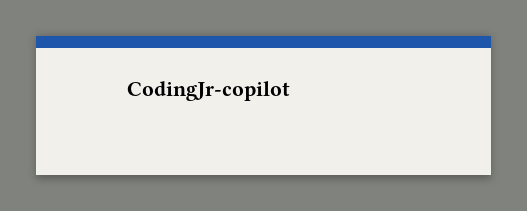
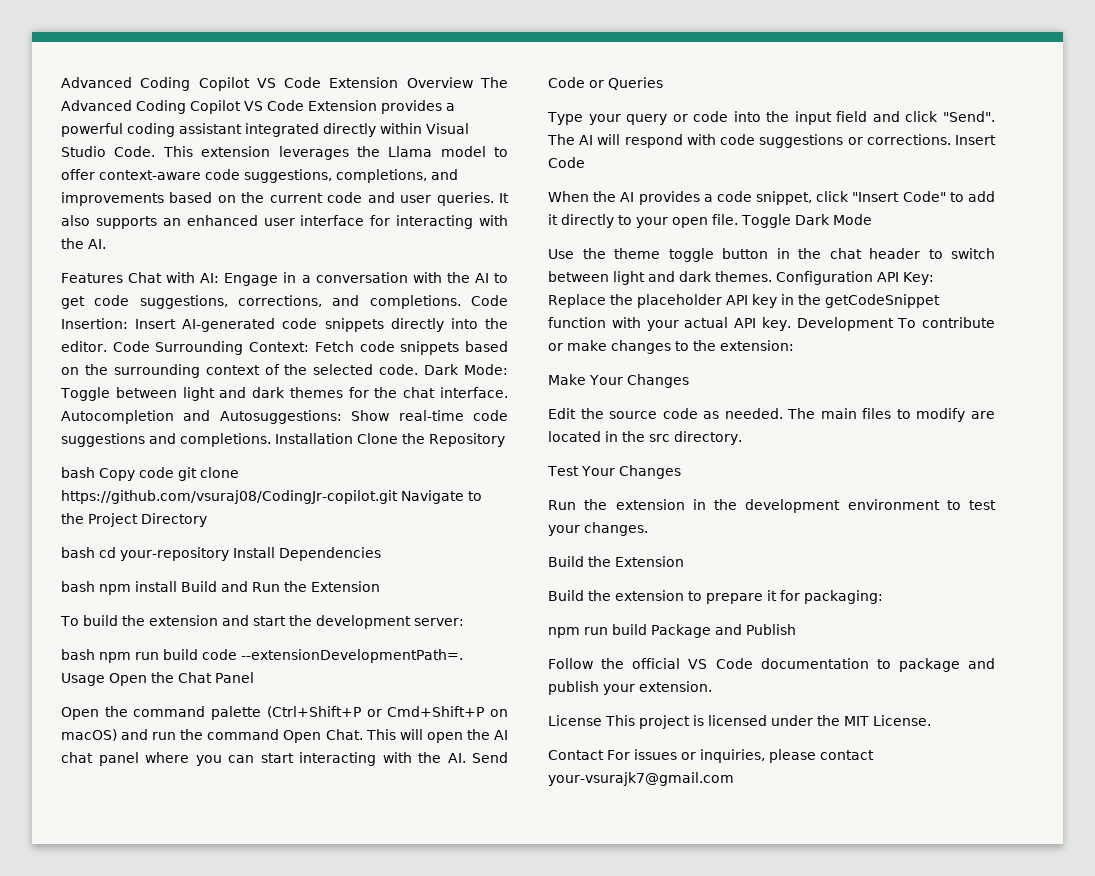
- CodingJr-copilot
+ Advanced Coding Copilot VS Code Extension Overview The Advanced Coding Copilot VS Code Extension provides a powerful coding assistant integrated directly within Visual Studio Code. This extension leverages the Llama model to offer context-aware code suggestions, completions, and improvements based on the current code and user queries. It also supports an enhanced user interface for interacting with the AI.
+ Features Chat with AI: Engage in a conversation with the AI to get code suggestions, corrections, and completions. Code Insertion: Insert AI-generated code snippets directly into the editor. Code Surrounding Context: Fetch code snippets based on the surrounding context of the selected code. Dark Mode: Toggle between light and dark themes for the chat interface. Autocompletion and Autosuggestions: Show real-time code suggestions and completions. Installation Clone the Repository
+ bash Copy code git clone https://github.com/vsuraj08/CodingJr-copilot.git Navigate to the Project Directory
+ bash cd your-repository Install Dependencies
+ bash npm install Build and Run the Extension
+ To build the extension and start the development server:
+ bash npm run build code --extensionDevelopmentPath=. Usage Open the Chat Panel
+ Open the command palette (Ctrl+Shift+P or Cmd+Shift+P on macOS) and run the command Open Chat. This will open the AI chat panel where you can start interacting with the AI. Send Code or Queries
+ Type your query or code into the input field and click "Send". The AI will respond with code suggestions or corrections. Insert Code
+ When the AI provides a code snippet, click "Insert Code" to add it directly to your open file. Toggle Dark Mode
+ Use the theme toggle button in the chat header to switch between light and dark themes. Configuration API Key: Replace the placeholder API key in the getCodeSnippet function with your actual API key. Development To contribute or make changes to the extension:
+ Make Your Changes
+ Edit the source code as needed. The main files to modify are located in the src directory.
+ Test Your Changes
+ Run the extension in the development environment to test your changes.
+ Build the Extension
+ Build the extension to prepare it for packaging:
+ npm run build Package and Publish
+ Follow the official VS Code documentation to package and publish your extension.
+ License This project is licensed under the MIT License.
+ Contact For issues or inquiries, please contact your-vsurajk7@gmail.com

